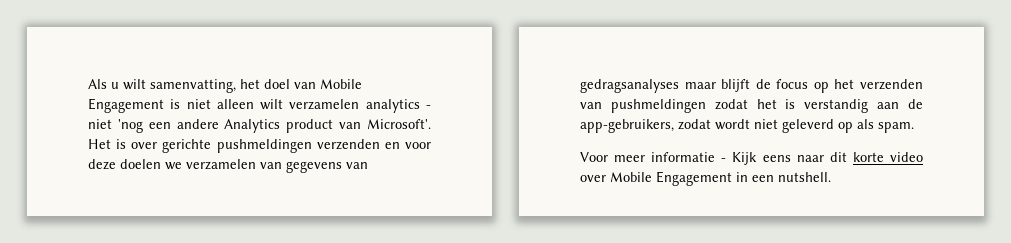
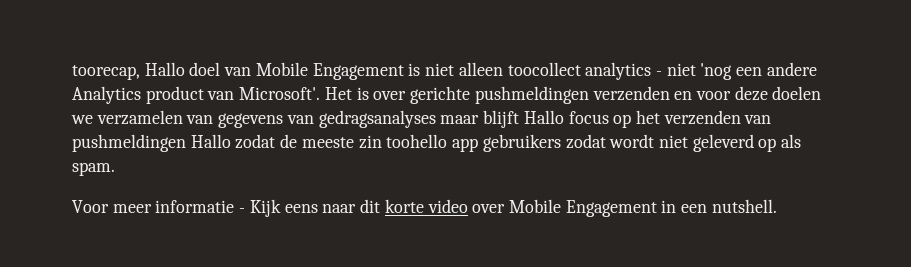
- Als u wilt samenvatting, het doel van Mobile Engagement is niet alleen wilt verzamelen analytics - niet 'nog een andere Analytics product van Microsoft'.
+ toorecap, Hallo doel van Mobile Engagement is niet alleen toocollect analytics - niet 'nog een andere Analytics product van Microsoft'.
- Het is over gerichte pushmeldingen verzenden en voor deze doelen we verzamelen van gegevens van gedragsanalyses maar blijft de focus op het verzenden van pushmeldingen zodat het is verstandig aan de app-gebruikers, zodat wordt niet geleverd op als spam.
+ Het is over gerichte pushmeldingen verzenden en voor deze doelen we verzamelen van gegevens van gedragsanalyses maar blijft Hallo focus op het verzenden van pushmeldingen Hallo zodat de meeste zin toohello app gebruikers zodat wordt niet geleverd op als spam.

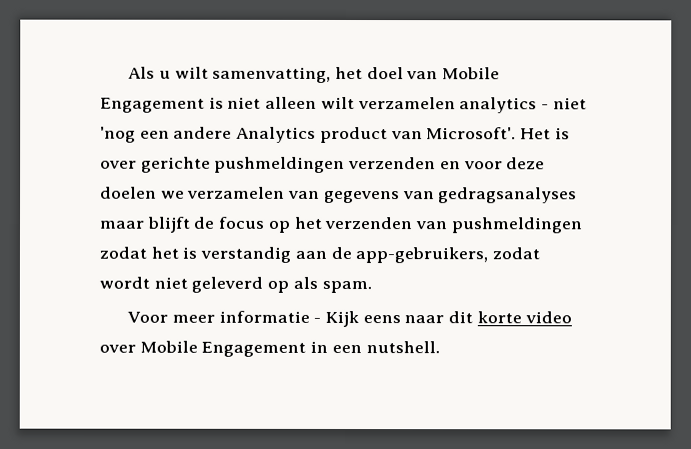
- toorecap, Hallo doel van Mobile Engagement is niet alleen toocollect analytics - niet 'nog een andere Analytics product van Microsoft'.
+ Als u wilt samenvatting, het doel van Mobile Engagement is niet alleen wilt verzamelen analytics - niet 'nog een andere Analytics product van Microsoft'.
- Het is over gerichte pushmeldingen verzenden en voor deze doelen we verzamelen van gegevens van gedragsanalyses maar blijft Hallo focus op het verzenden van pushmeldingen Hallo zodat de meeste zin toohello app gebruikers zodat wordt niet geleverd op als spam.
+ Het is over gerichte pushmeldingen verzenden en voor deze doelen we verzamelen van gegevens van gedragsanalyses maar blijft de focus op het verzenden van pushmeldingen zodat het is verstandig aan de app-gebruikers, zodat wordt niet geleverd op als spam.

